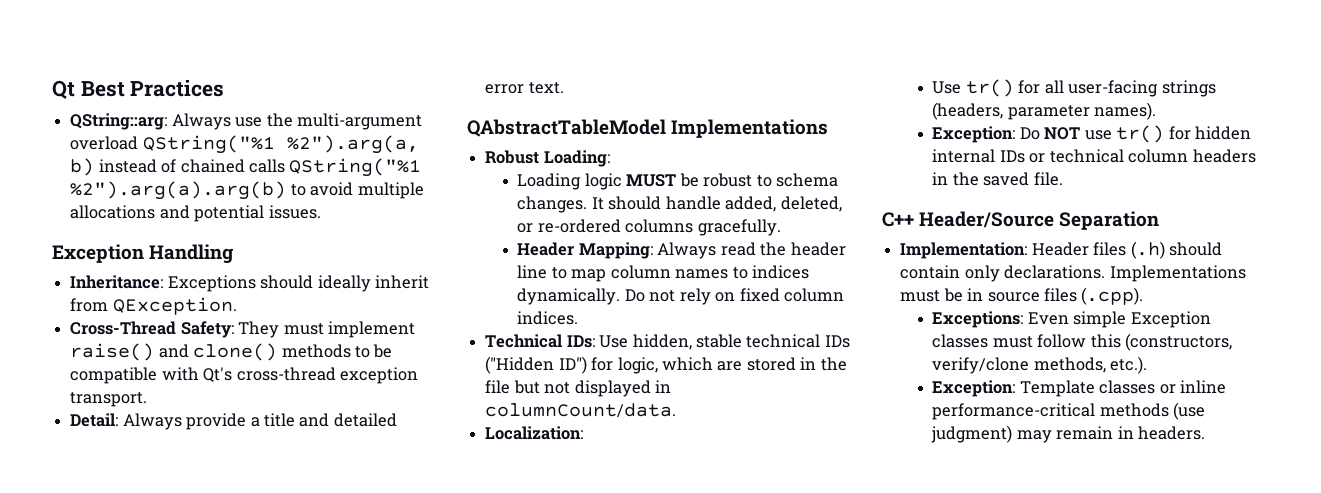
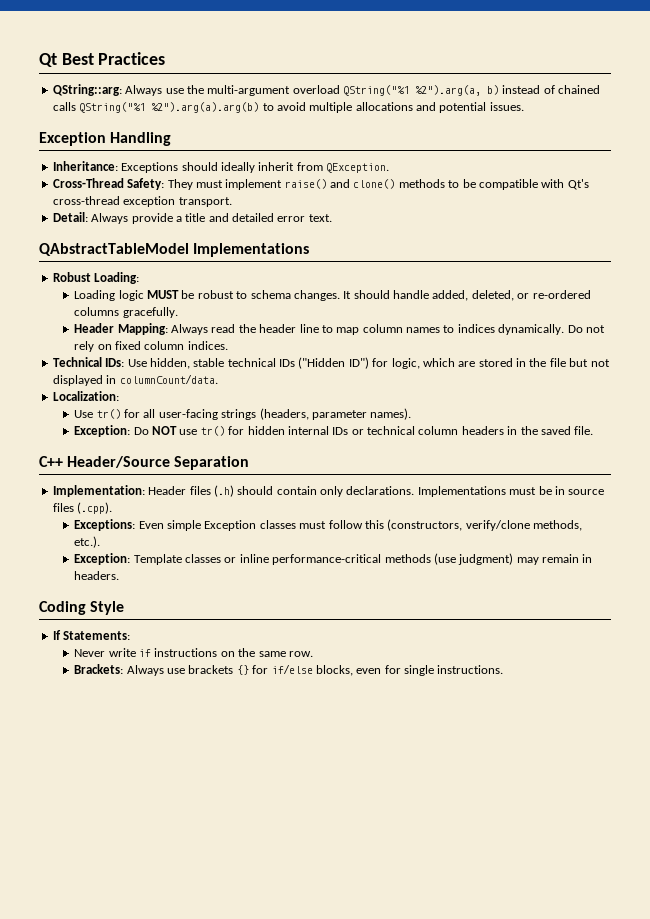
+ Coding Style
+ If Statements:
+ Never write if instructions on the same row.
+ Brackets: Always use brackets {} for if/else blocks, even for single instructions.

